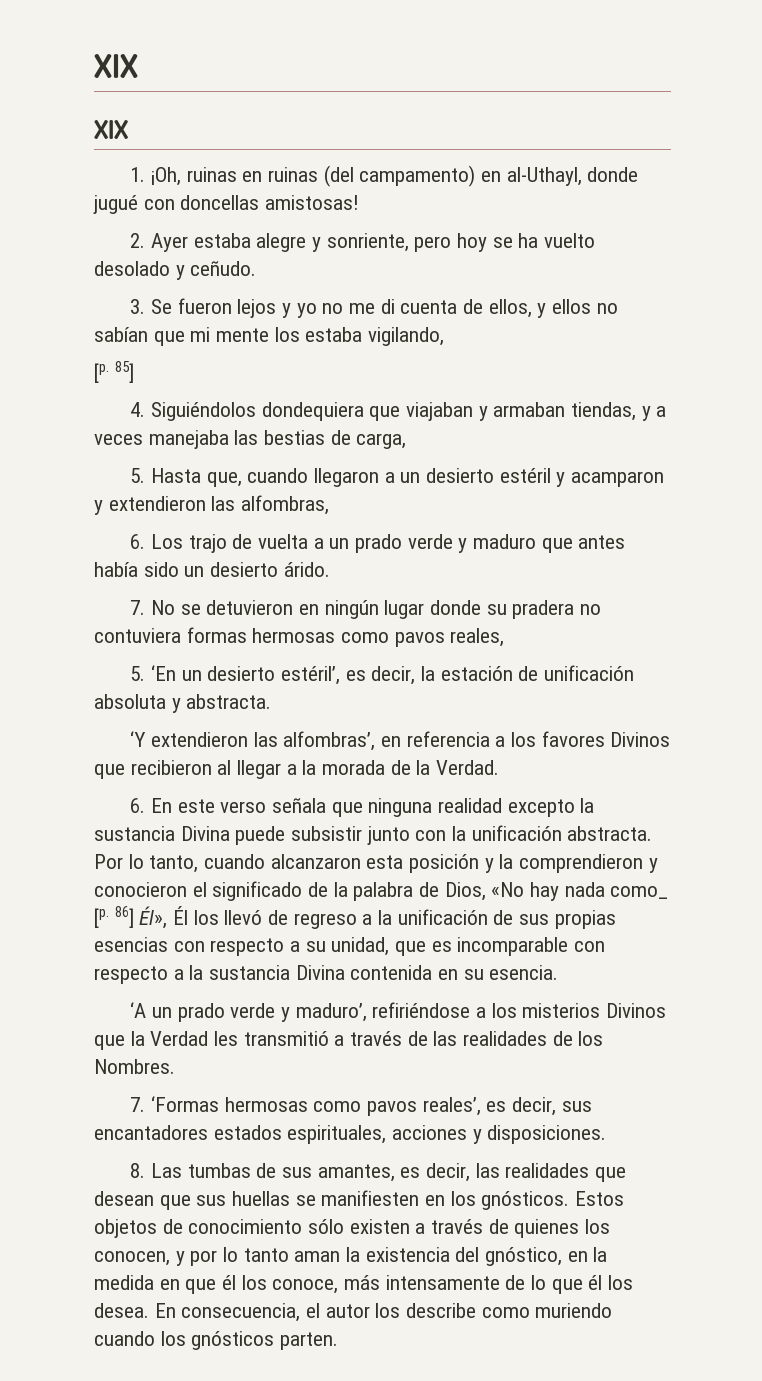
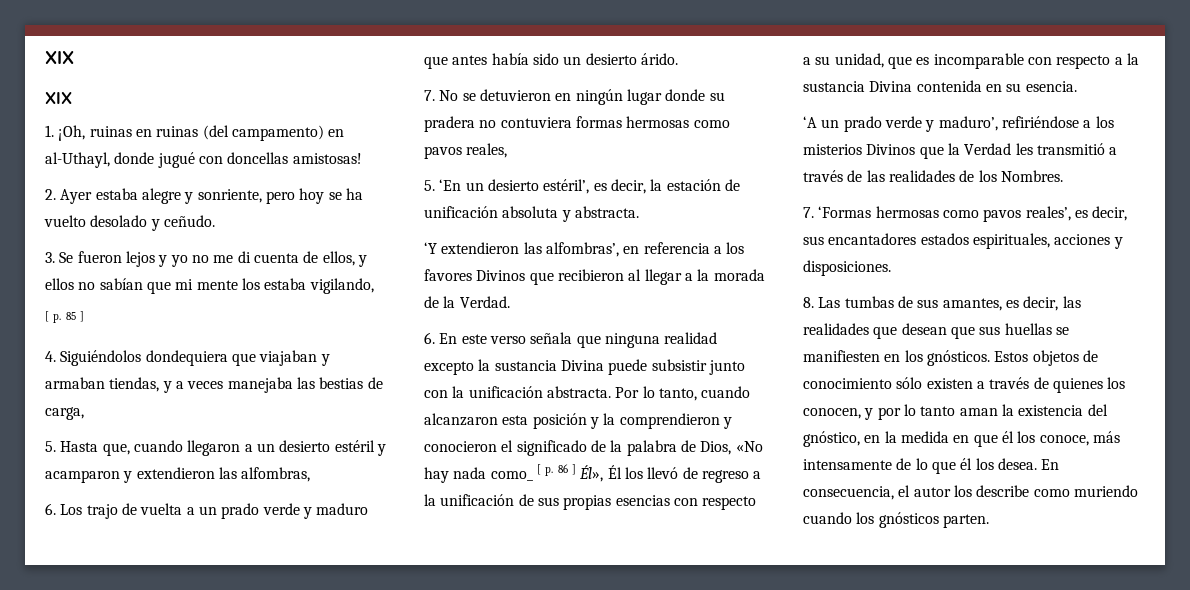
- [p. 85]
+ [ p. 85 ]
- Por lo tanto, cuando alcanzaron esta posición y la comprendieron y conocieron el significado de la palabra de Dios, «No hay nada como_ [p. 86] Él», Él los llevó de regreso a la unificación de sus propias esencias con respecto a su unidad, que es incomparable con respecto a la sustancia Divina contenida en su esencia.
+ Por lo tanto, cuando alcanzaron esta posición y la comprendieron y conocieron el significado de la palabra de Dios, «No hay nada como_ [ p. 86 ] Él», Él los llevó de regreso a la unificación de sus propias esencias con respecto a su unidad, que es incomparable con respecto a la sustancia Divina contenida en su esencia.

